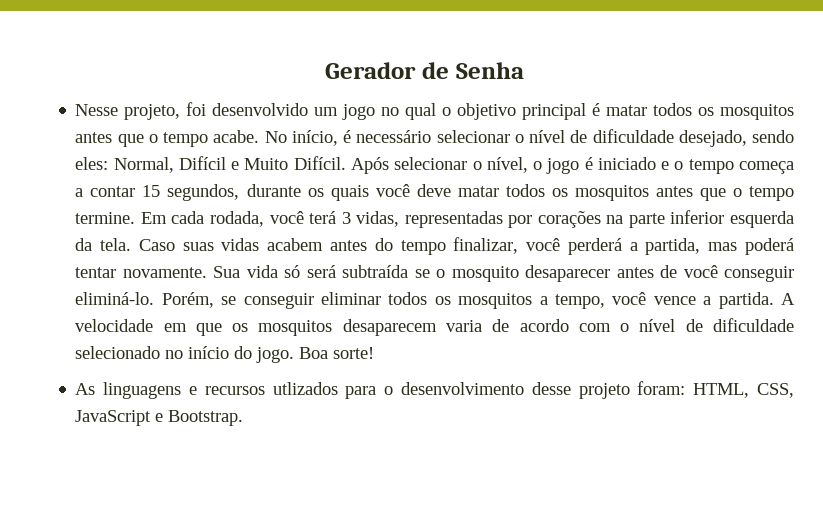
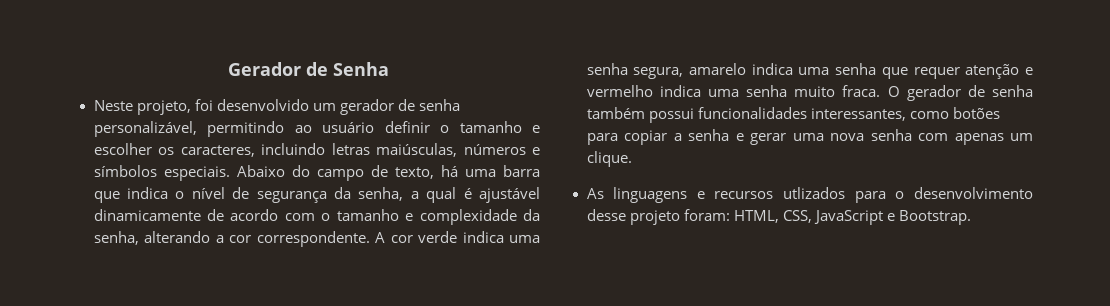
- Nesse projeto, foi desenvolvido um jogo no qual o objetivo principal é matar todos os mosquitos antes que o tempo acabe. No início, é necessário selecionar o nível de dificuldade desejado, sendo eles: Normal, Difícil e Muito Difícil. Após selecionar o nível, o jogo é iniciado e o tempo começa a contar 15 segundos, durante os quais você deve matar todos os mosquitos antes que o tempo termine. Em cada rodada, você terá 3 vidas, representadas por corações na parte inferior esquerda da tela. Caso suas vidas acabem antes do tempo finalizar, você perderá a partida, mas poderá tentar novamente. Sua vida só será subtraída se o mosquito desaparecer antes de você conseguir eliminá-lo. Porém, se conseguir eliminar todos os mosquitos a tempo, você vence a partida. A velocidade em que os mosquitos desaparecem varia de acordo com o nível de dificuldade selecionado no início do jogo. Boa sorte!
+ Neste projeto, foi desenvolvido um gerador de senha personalizável, permitindo ao usuário definir o tamanho e escolher os caracteres, incluindo letras maiúsculas, números e símbolos especiais. Abaixo do campo de texto, há uma barra que indica o nível de segurança da senha, a qual é ajustável dinamicamente de acordo com o tamanho e complexidade da senha, alterando a cor correspondente. A cor verde indica uma senha segura, amarelo indica uma senha que requer atenção e vermelho indica uma senha muito fraca. O gerador de senha também possui funcionalidades interessantes, como botões para copiar a senha e gerar uma nova senha com apenas um clique.

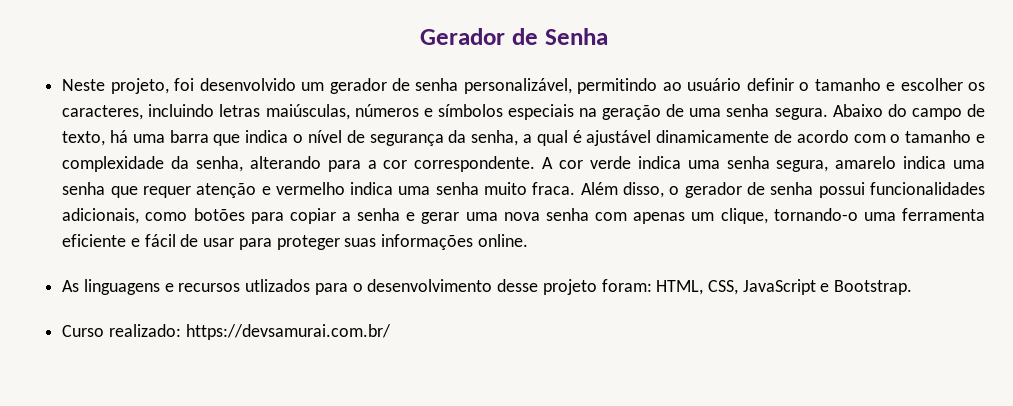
- Neste projeto, foi desenvolvido um gerador de senha personalizável, permitindo ao usuário definir o tamanho e escolher os caracteres, incluindo letras maiúsculas, números e símbolos especiais.
+ Neste projeto, foi desenvolvido um gerador de senha personalizável, permitindo ao usuário definir o tamanho e escolher os caracteres, incluindo letras maiúsculas, números e símbolos especiais na geração de uma senha segura.
- Abaixo do campo de texto, há uma barra que indica o nível de segurança da senha, a qual é ajustável dinamicamente de acordo com o tamanho e complexidade da senha, alterando a cor correspondente.
+ Abaixo do campo de texto, há uma barra que indica o nível de segurança da senha, a qual é ajustável dinamicamente de acordo com o tamanho e complexidade da senha, alterando para a cor correspondente.
- O gerador de senha também possui funcionalidades interessantes, como botões para copiar a senha e gerar uma nova senha com apenas um clique.
+ Além disso, o gerador de senha possui funcionalidades adicionais, como botões para copiar a senha e gerar uma nova senha com apenas um clique, tornando-o uma ferramenta eficiente e fácil de usar para proteger suas informações online.
+ Curso realizado: https://devsamurai.com.br/

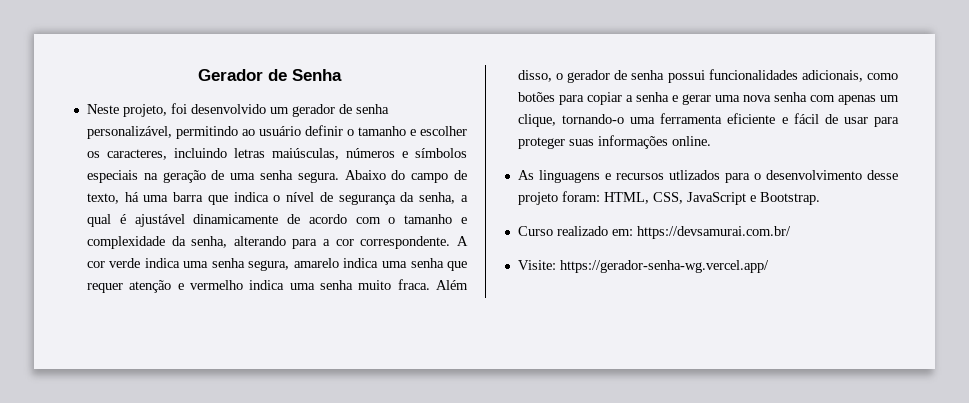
- Curso realizado: https://devsamurai.com.br/
+ Curso realizado em: https://devsamurai.com.br/
+ Visite: https://gerador-senha-wg.vercel.app/

